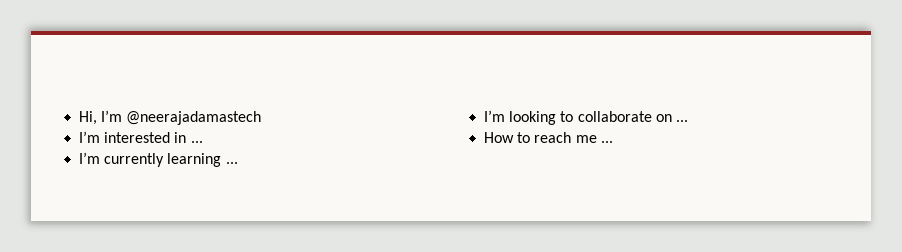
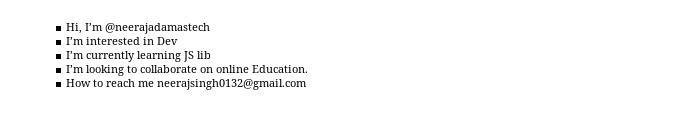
- I’m interested in ...
+ I’m interested in Dev
- I’m currently learning ...
+ I’m currently learning JS lib
- I’m looking to collaborate on ...
+ I’m looking to collaborate on online Education.
- How to reach me ...
+ How to reach me neerajsingh0132@gmail.com

